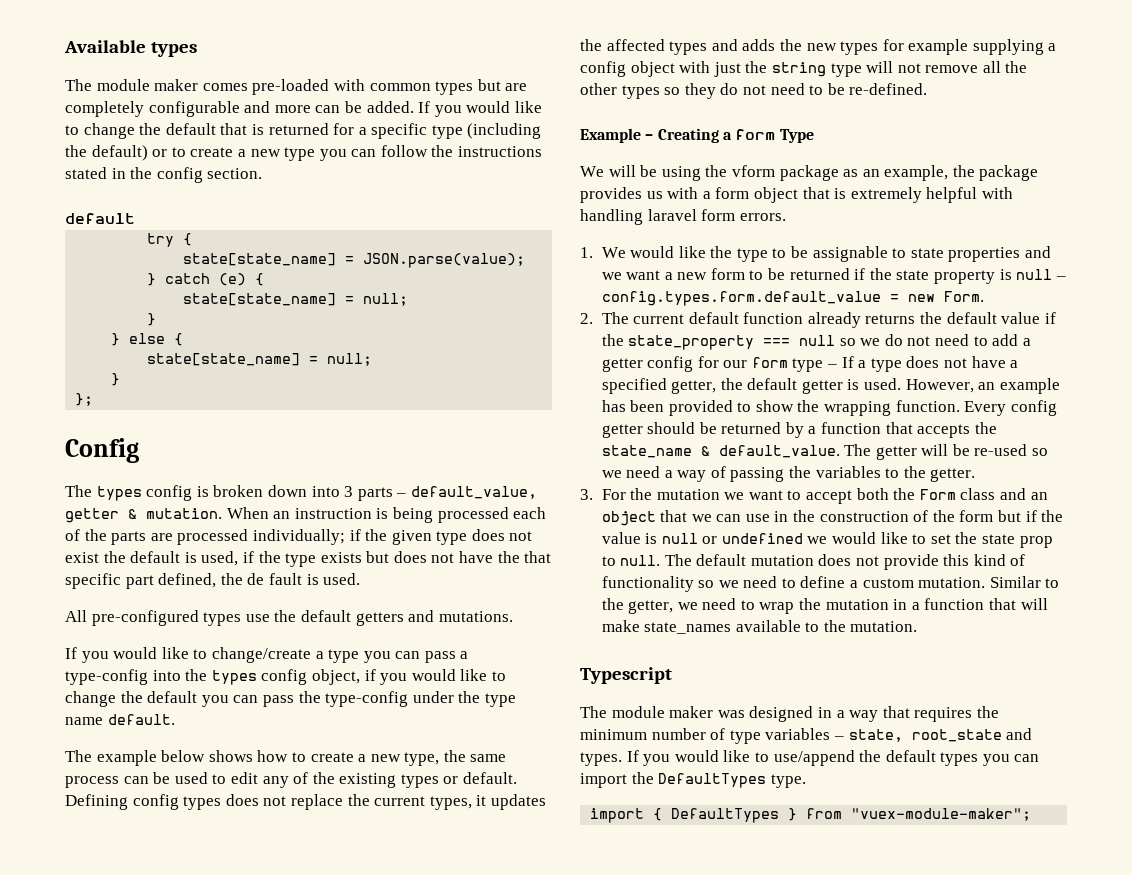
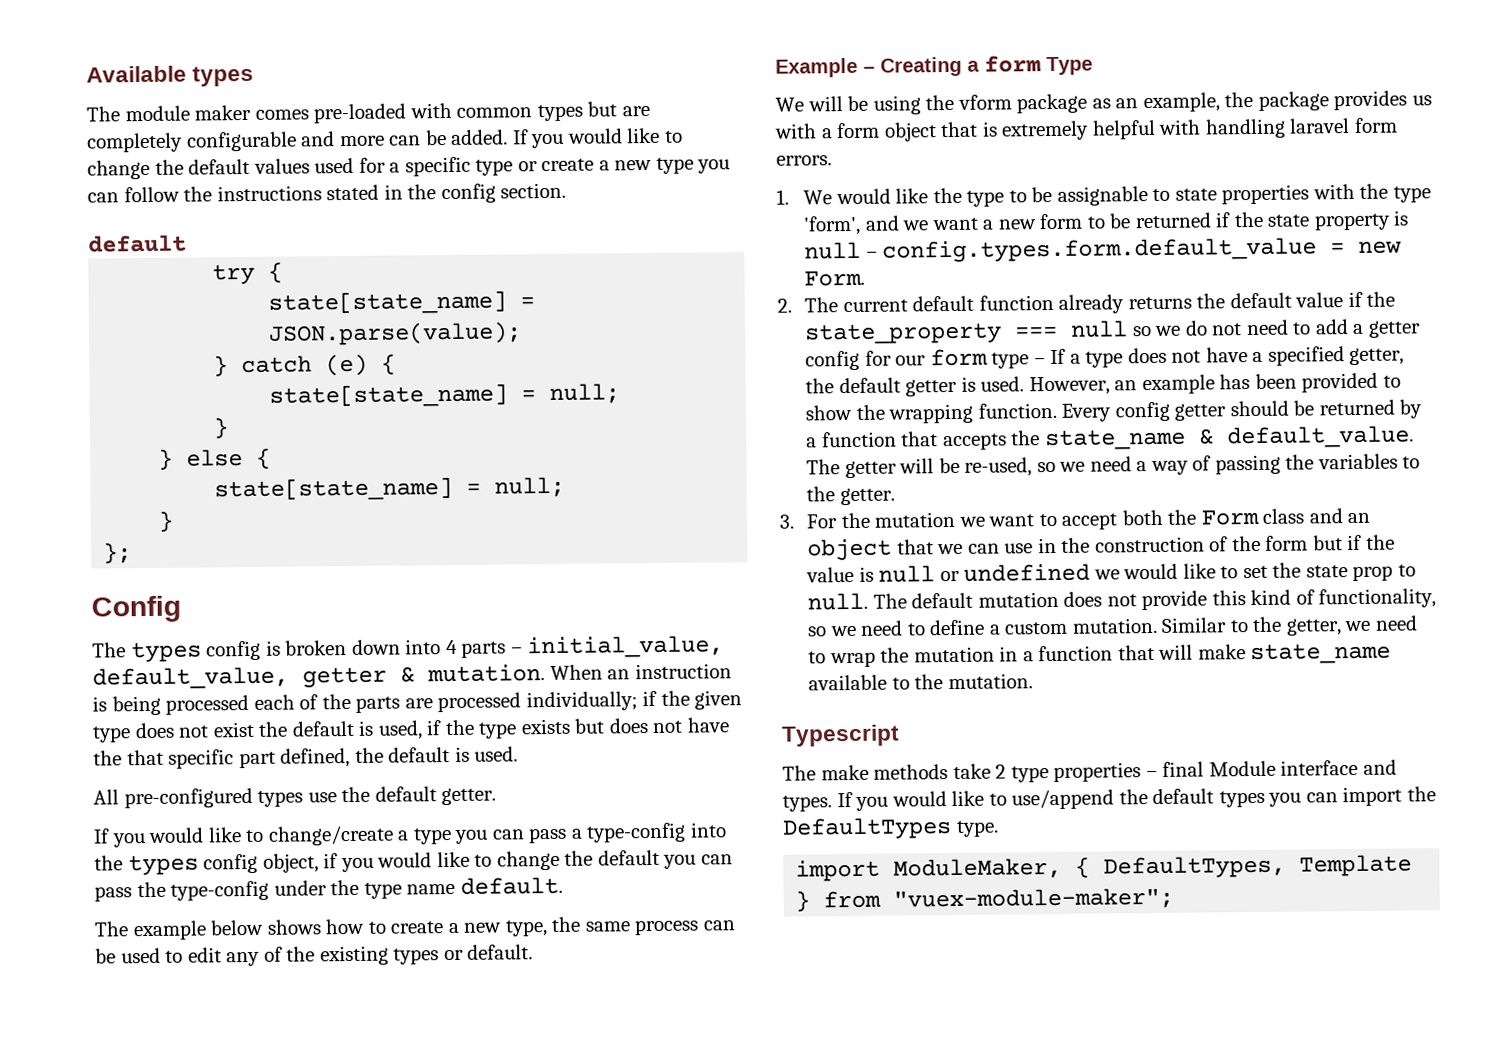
- If you would like to change the default that is returned for a specific type (including the default) or to create a new type you can follow the instructions stated in the config section.
+ If you would like to change the default values used for a specific type or create a new type you can follow the instructions stated in the config section.
- The types config is broken down into 3 parts – default_value, getter & mutation.
+ The types config is broken down into 4 parts – initial_value, default_value, getter & mutation.
- When an instruction is being processed each of the parts are processed individually; if the given type does not exist the default is used, if the type exists but does not have the that specific part defined, the de fault is used.
+ When an instruction is being processed each of the parts are processed individually; if the given type does not exist the default is used, if the type exists but does not have the that specific part defined, the default is used.
- All pre-configured types use the default getters and mutations.
+ All pre-configured types use the default getter.
- Defining config types does not replace the current types, it updates the affected types and adds the new types for example supplying a config object with just the string type will not remove all the other types so they do not need to be re-defined.
- 1. We would like the type to be assignable to state properties and we want a new form to be returned if the state property is null – config.types.form.default_value = new Form.
+ 1. We would like the type to be assignable to state properties with the type 'form', and we want a new form to be returned if the state property is null – config.types.form.default_value = new Form.
- The getter will be re-used so we need a way of passing the variables to the getter.
+ The getter will be re-used, so we need a way of passing the variables to the getter.
- The default mutation does not provide this kind of functionality so we need to define a custom mutation.
+ The default mutation does not provide this kind of functionality, so we need to define a custom mutation.
- Similar to the getter, we need to wrap the mutation in a function that will make state_names available to the mutation.
+ Similar to the getter, we need to wrap the mutation in a function that will make state_name available to the mutation.
- The module maker was designed in a way that requires the minimum number of type variables – state, root_state and types.
+ The make methods take 2 type properties – final Module interface and types.
- import { DefaultTypes } from "vuex-module-maker";
+ import ModuleMaker, { DefaultTypes, Template } from "vuex-module-maker";

